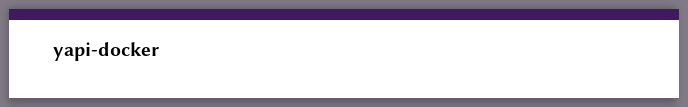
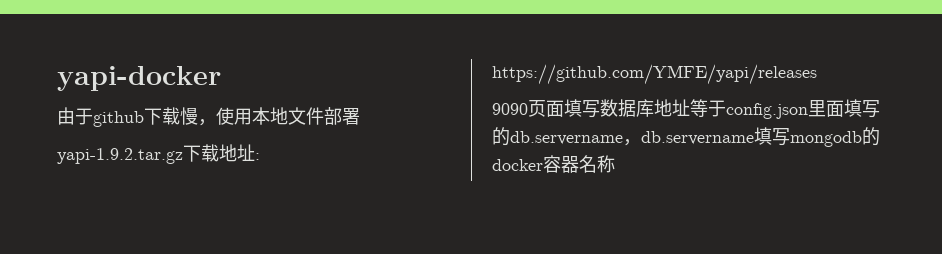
+ 由于github下载慢，使用本地文件部署
+ yapi-1.9.2.tar.gz下载地址: https://github.com/YMFE/yapi/releases
+ 9090页面填写数据库地址等于config.json里面填写的db.servername，db.servername填写mongodb的docker容器名称

